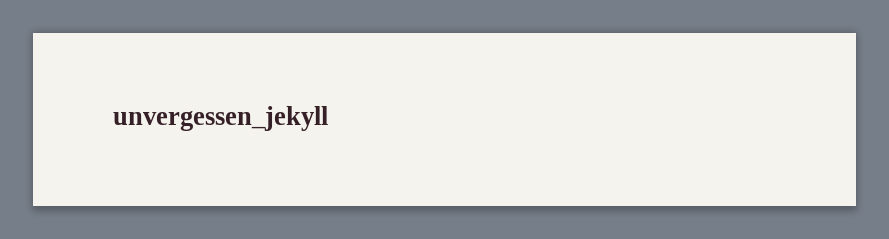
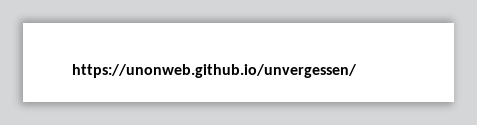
- unvergessen_jekyll
+ https://unonweb.github.io/unvergessen/

